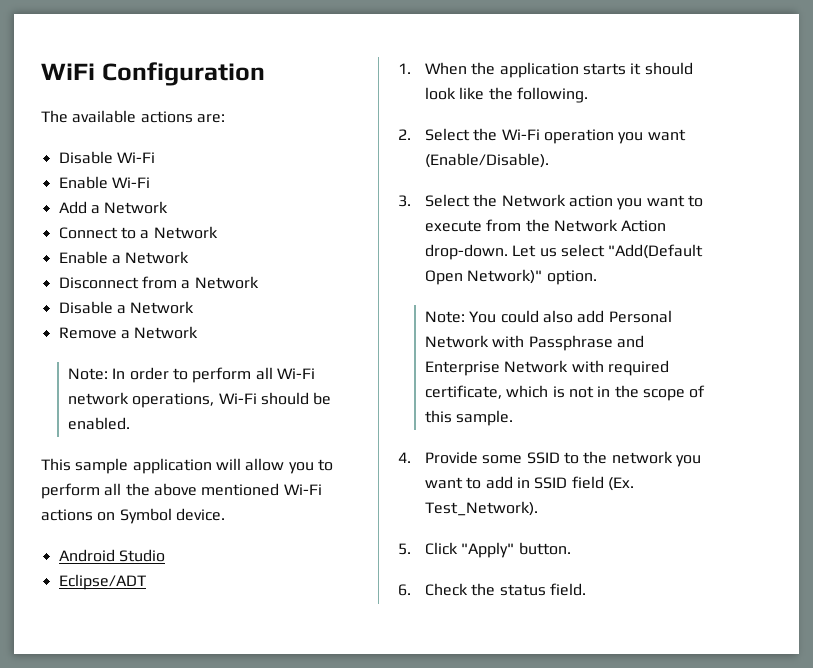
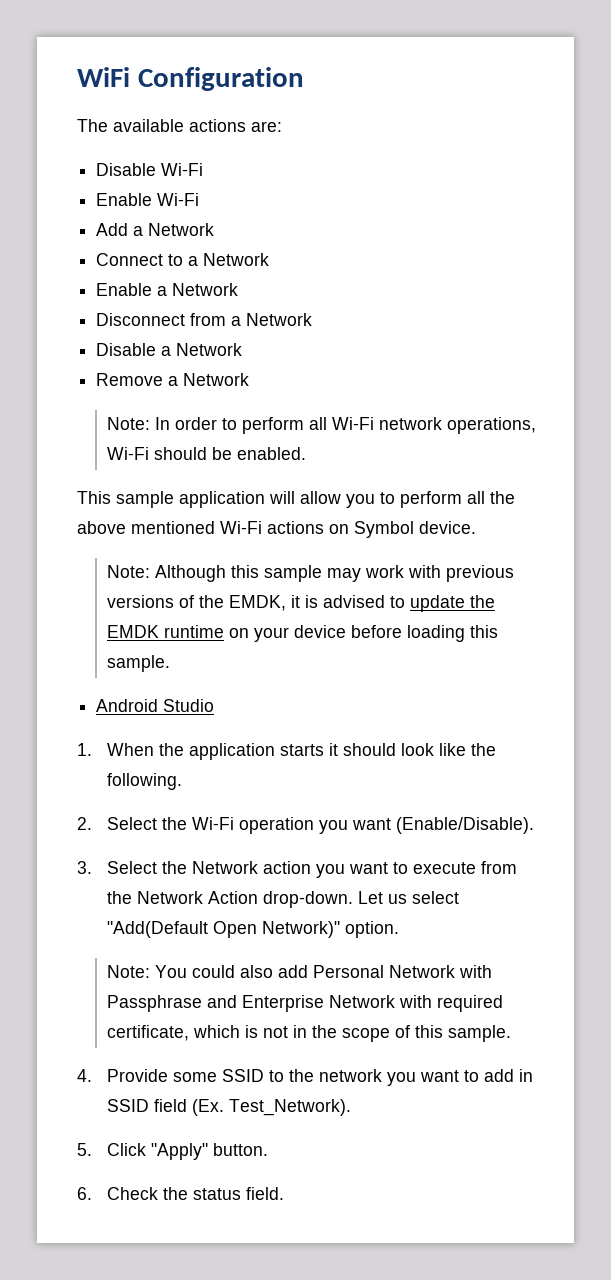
+ Note: Although this sample may work with previous versions of the EMDK, it is advised to update the EMDK runtime on your device before loading this sample.
- Eclipse/ADT

